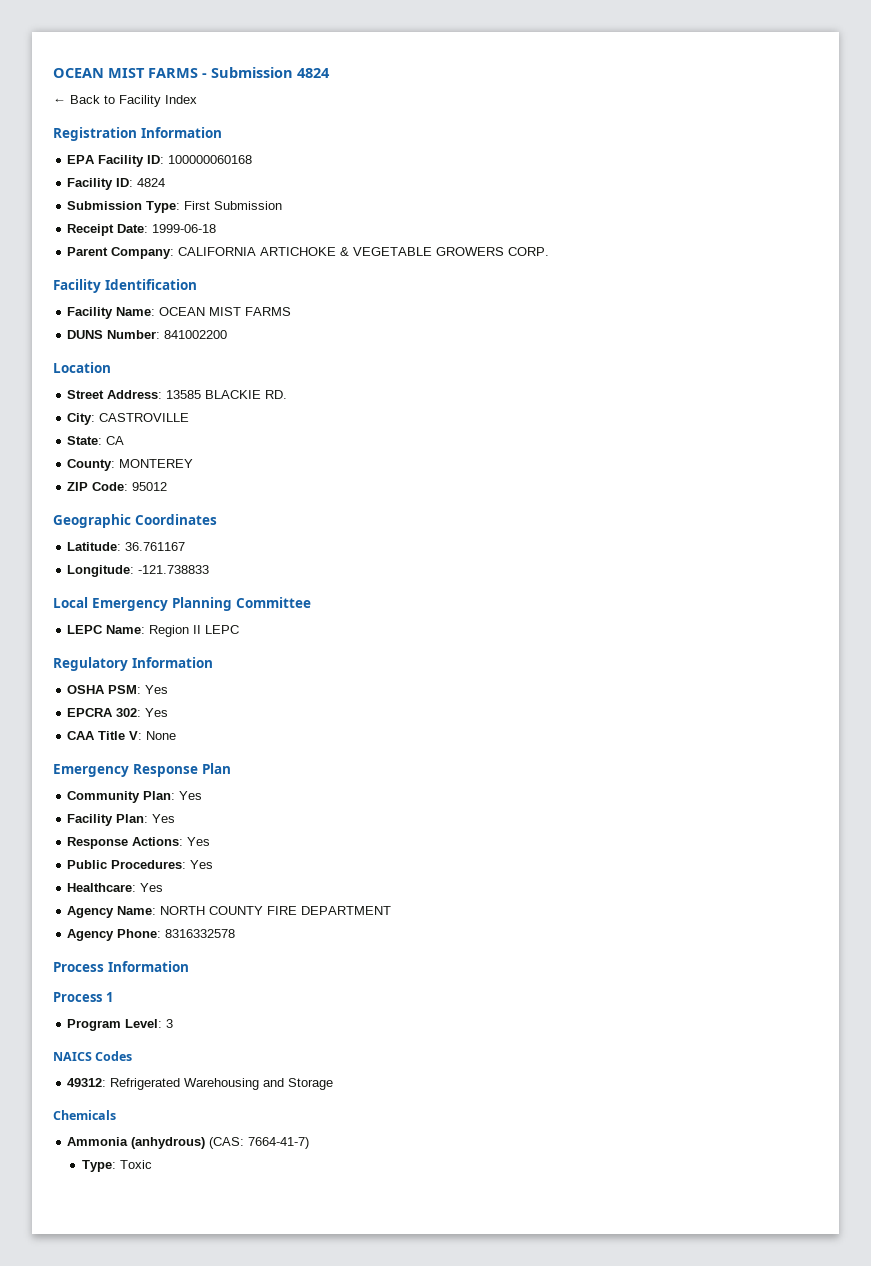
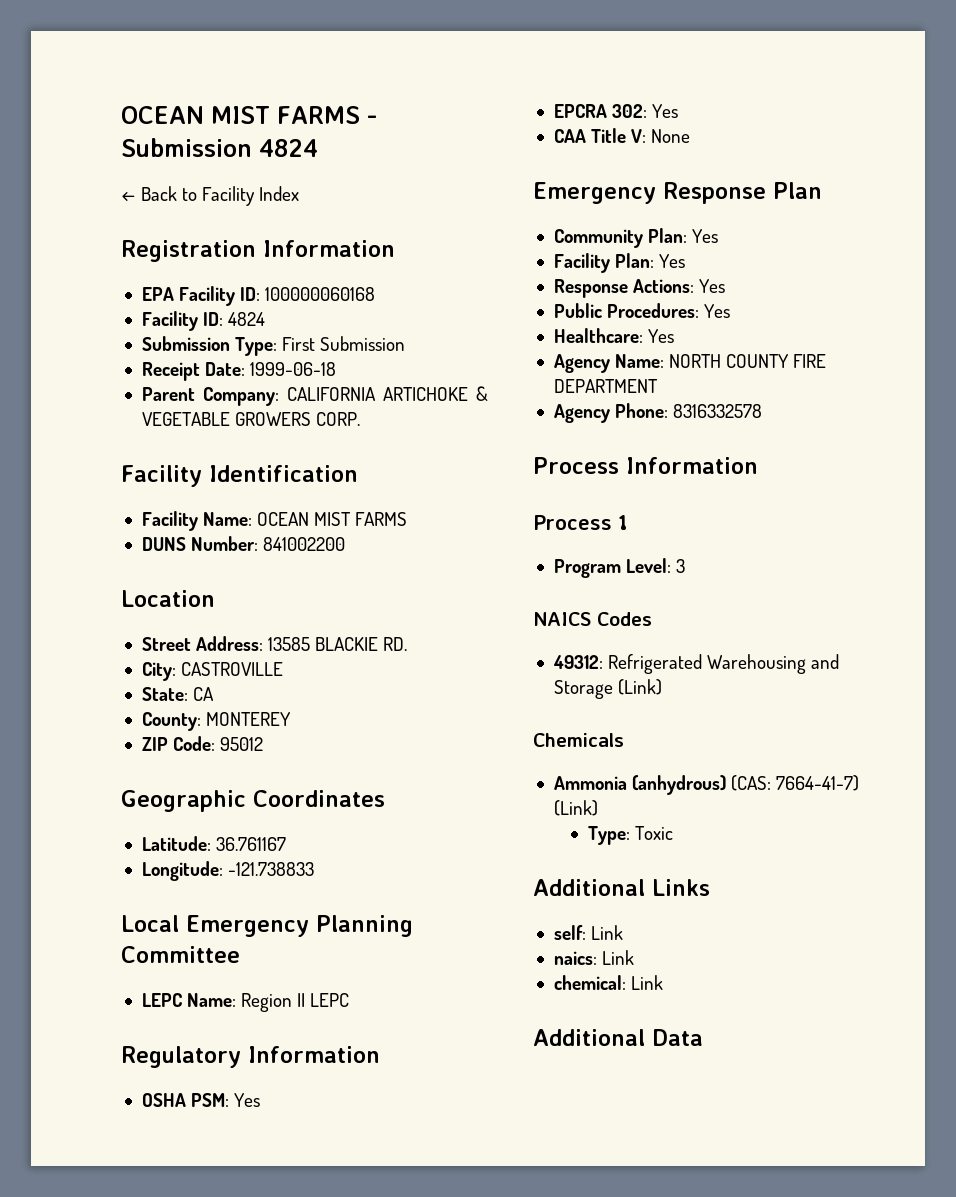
- 49312: Refrigerated Warehousing and Storage
+ 49312: Refrigerated Warehousing and Storage (Link)
- Ammonia (anhydrous) (CAS: 7664-41-7)
+ Ammonia (anhydrous) (CAS: 7664-41-7) (Link)
+ Additional Links
+ self: Link
+ naics: Link
+ chemical: Link
+ Additional Data

